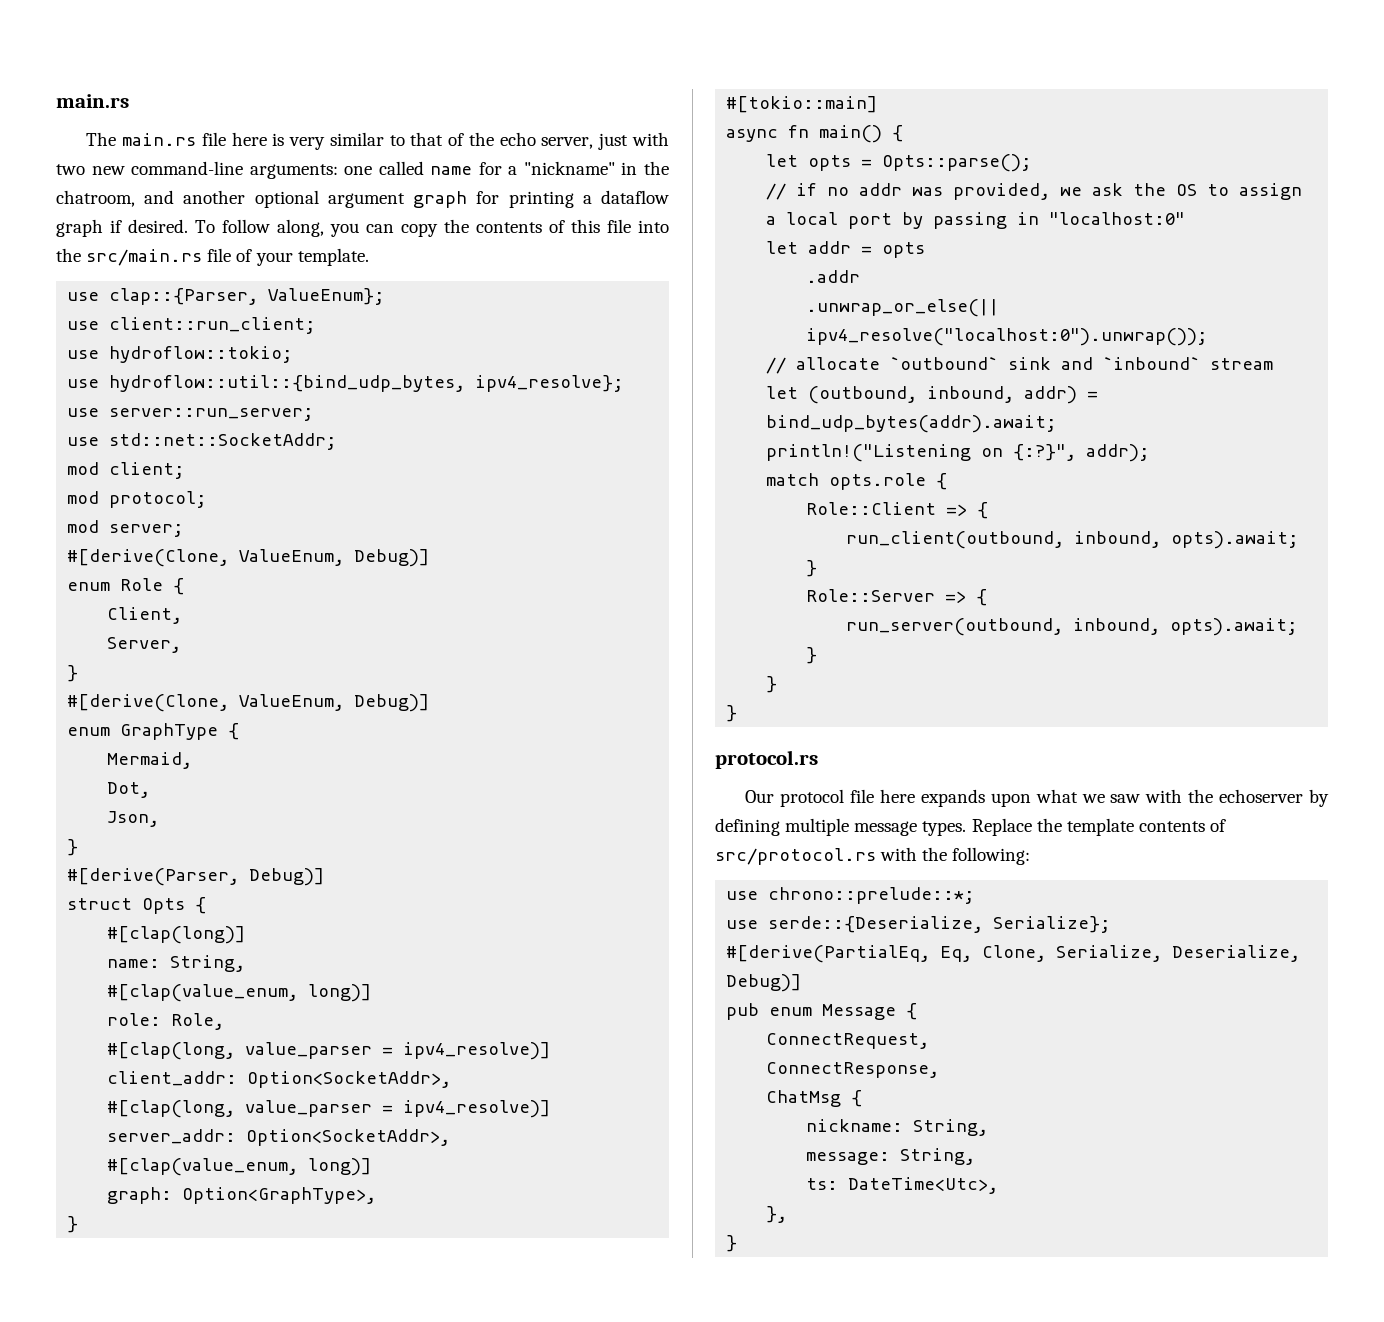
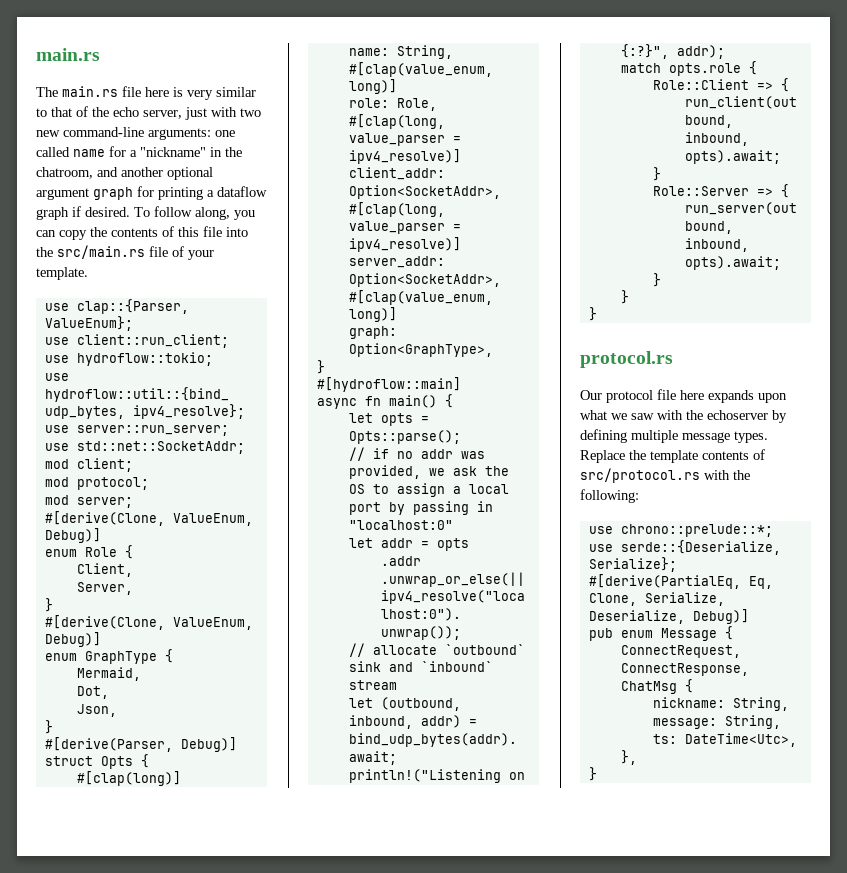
- #[tokio::main]
+ #[hydroflow::main]

